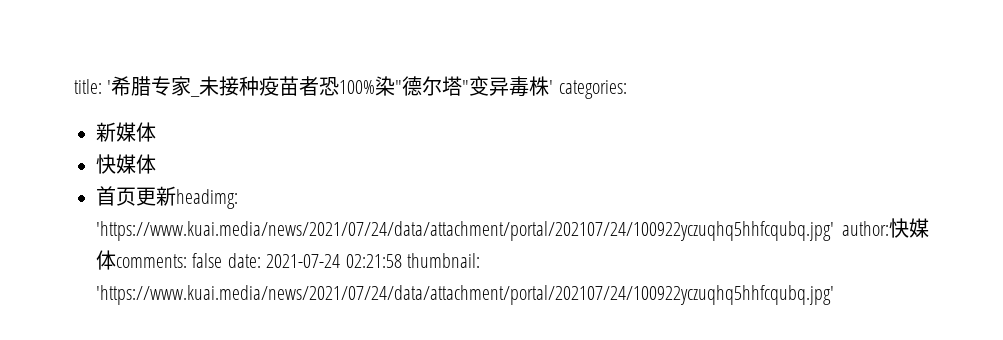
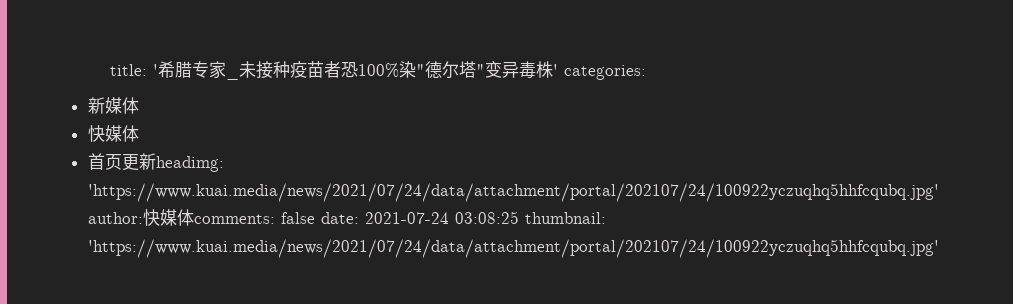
- 首页更新headimg: 'https://www.kuai.media/news/2021/07/24/data/attachment/portal/202107/24/100922yczuqhq5hhfcqubq.jpg' author:快媒体comments: false date: 2021-07-24 02:21:58 thumbnail: 'https://www.kuai.media/news/2021/07/24/data/attachment/portal/202107/24/100922yczuqhq5hhfcqubq.jpg'
+ 首页更新headimg: 'https://www.kuai.media/news/2021/07/24/data/attachment/portal/202107/24/100922yczuqhq5hhfcqubq.jpg' author:快媒体comments: false date: 2021-07-24 03:08:25 thumbnail: 'https://www.kuai.media/news/2021/07/24/data/attachment/portal/202107/24/100922yczuqhq5hhfcqubq.jpg'

